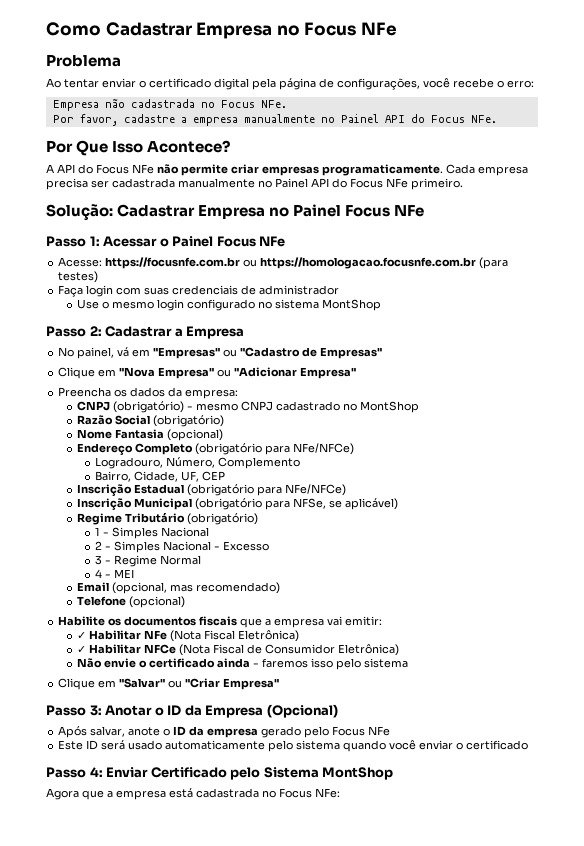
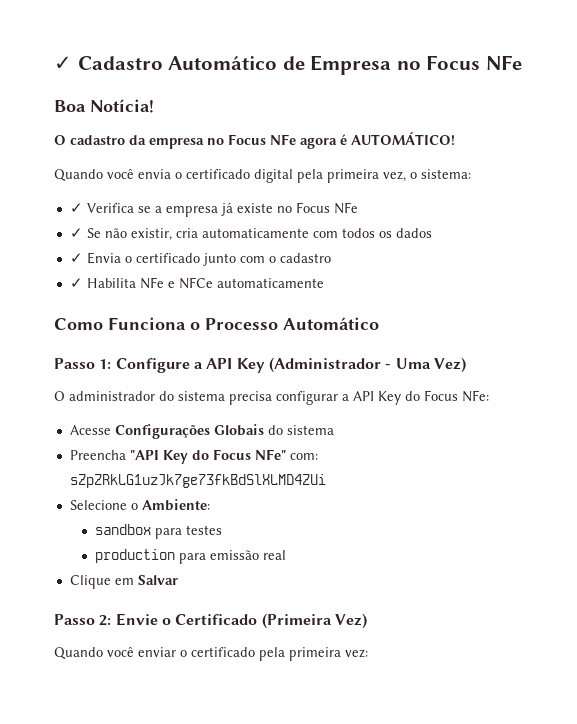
- Como Cadastrar Empresa no Focus NFe
+ ✓ Cadastro Automático de Empresa no Focus NFe
- Problema
- Ao tentar enviar o certificado digital pela página de configurações, você recebe o erro:
- Empresa não cadastrada no Focus NFe.
- Por favor, cadastre a empresa manualmente no Painel API do Focus NFe.
- Por Que Isso Acontece?
- A API do Focus NFe não permite criar empresas programaticamente. Cada empresa precisa ser cadastrada manualmente no Painel API do Focus NFe primeiro.
- Solução: Cadastrar Empresa no Painel Focus NFe
- Passo 1: Acessar o Painel Focus NFe
- Acesse: https://focusnfe.com.br ou https://homologacao.focusnfe.com.br (para testes)
- Faça login com suas credenciais de administrador
- Use o mesmo login configurado no sistema MontShop
- Passo 2: Cadastrar a Empresa
- No painel, vá em "Empresas" ou "Cadastro de Empresas"
- Clique em "Nova Empresa" ou "Adicionar Empresa"
- Preencha os dados da empresa:
- CNPJ (obrigatório) - mesmo CNPJ cadastrado no MontShop
- Razão Social (obrigatório)
- Nome Fantasia (opcional)
- Endereço Completo (obrigatório para NFe/NFCe)
- Logradouro, Número, Complemento
- Bairro, Cidade, UF, CEP
- Inscrição Estadual (obrigatório para NFe/NFCe)
- Inscrição Municipal (obrigatório para NFSe, se aplicável)
- Regime Tributário (obrigatório)
- 1 - Simples Nacional
- 2 - Simples Nacional - Excesso
- 3 - Regime Normal
- 4 - MEI
- Email (opcional, mas recomendado)
- Telefone (opcional)
- Habilite os documentos fiscais que a empresa vai emitir:
- ✓ Habilitar NFe (Nota Fiscal Eletrônica)
- ✓ Habilitar NFCe (Nota Fiscal de Consumidor Eletrônica)
- Não envie o certificado ainda - faremos isso pelo sistema
- Clique em "Salvar" ou "Criar Empresa"
- Passo 3: Anotar o ID da Empresa (Opcional)
- Após salvar, anote o ID da empresa gerado pelo Focus NFe
- Este ID será usado automaticamente pelo sistema quando você enviar o certificado
- Passo 4: Enviar Certificado pelo Sistema MontShop
- Agora que a empresa está cadastrada no Focus NFe:
+ Boa Notícia!
+ O cadastro da empresa no Focus NFe agora é AUTOMÁTICO!
+ Quando você envia o certificado digital pela primeira vez, o sistema:
+ ✓ Verifica se a empresa já existe no Focus NFe
+ ✓ Se não existir, cria automaticamente com todos os dados
+ ✓ Envia o certificado junto com o cadastro
+ ✓ Habilita NFe e NFCe automaticamente
+ Como Funciona o Processo Automático
+ Passo 1: Configure a API Key (Administrador - Uma Vez)
+ O administrador do sistema precisa configurar a API Key do Focus NFe:
+ Acesse Configurações Globais do sistema
+ Preencha "API Key do Focus NFe" com: sZpZRkLG1uzJk7ge73fkBdSlXLMD4ZUi
+ Selecione o Ambiente:
+ sandbox para testes
+ production para emissão real
+ Clique em Salvar
+ Passo 2: Envie o Certificado (Primeira Vez)
+ Quando você enviar o certificado pela primeira vez:

